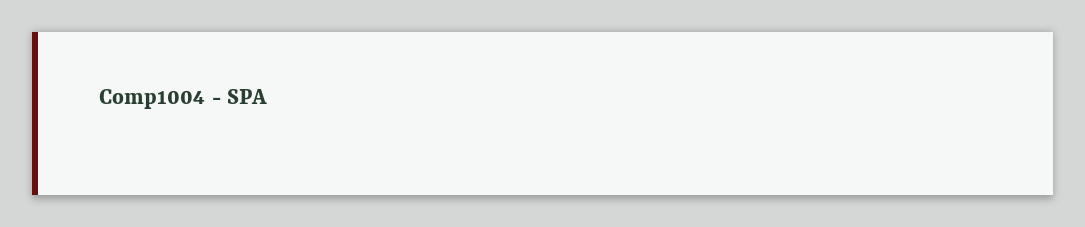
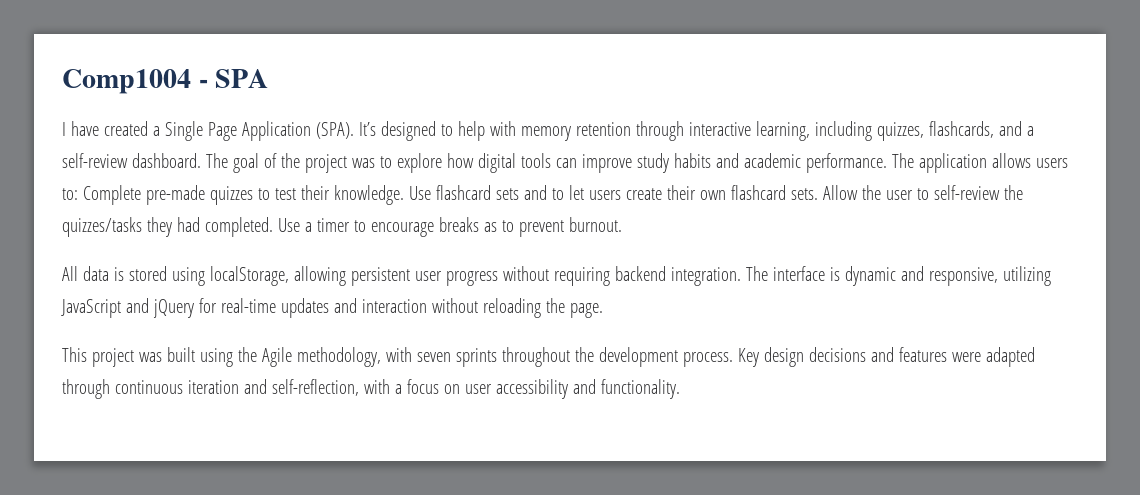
+ I have created a Single Page Application (SPA). It’s designed to help with memory retention through interactive learning, including quizzes, flashcards, and a self-review dashboard. The goal of the project was to explore how digital tools can improve study habits and academic performance. The application allows users to: Complete pre-made quizzes to test their knowledge. Use flashcard sets and to let users create their own flashcard sets. Allow the user to self-review the quizzes/tasks they had completed. Use a timer to encourage breaks as to prevent burnout.
+ All data is stored using localStorage, allowing persistent user progress without requiring backend integration. The interface is dynamic and responsive, utilizing JavaScript and jQuery for real-time updates and interaction without reloading the page.
+ This project was built using the Agile methodology, with seven sprints throughout the development process. Key design decisions and features were adapted through continuous iteration and self-reflection, with a focus on user accessibility and functionality.

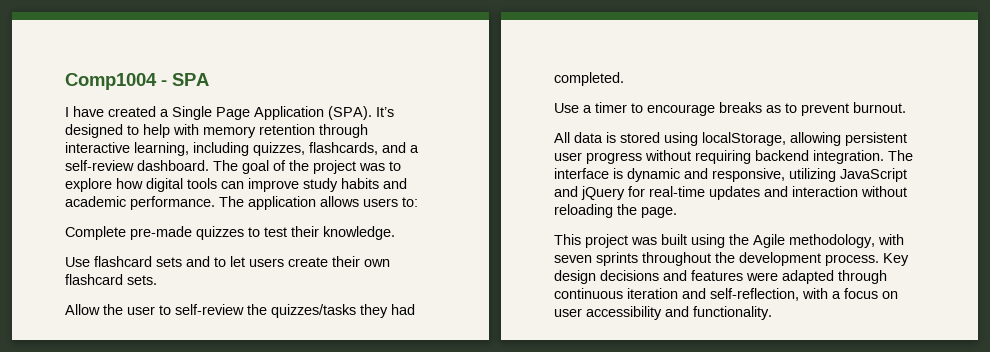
- The application allows users to: Complete pre-made quizzes to test their knowledge. Use flashcard sets and to let users create their own flashcard sets. Allow the user to self-review the quizzes/tasks they had completed. Use a timer to encourage breaks as to prevent burnout.
+ The application allows users to:
+ Complete pre-made quizzes to test their knowledge.
+ Use flashcard sets and to let users create their own flashcard sets.
+ Allow the user to self-review the quizzes/tasks they had completed.
+ Use a timer to encourage breaks as to prevent burnout.

